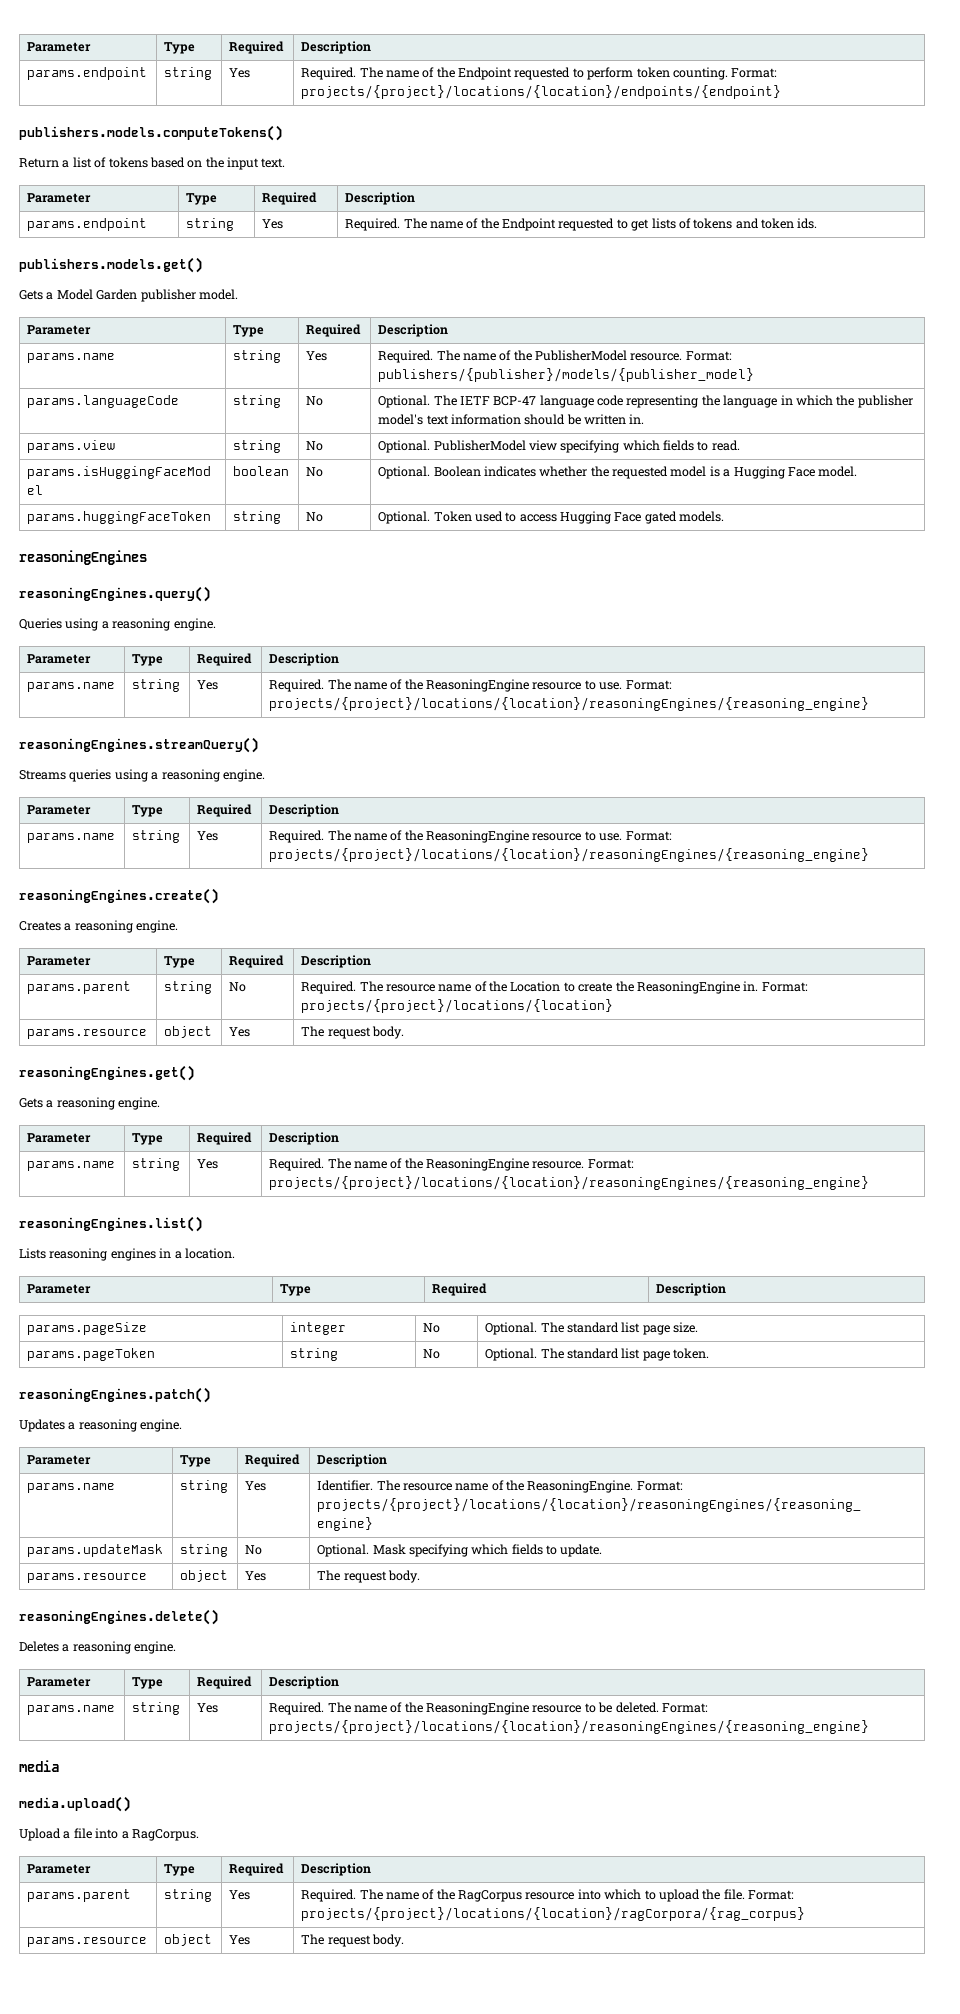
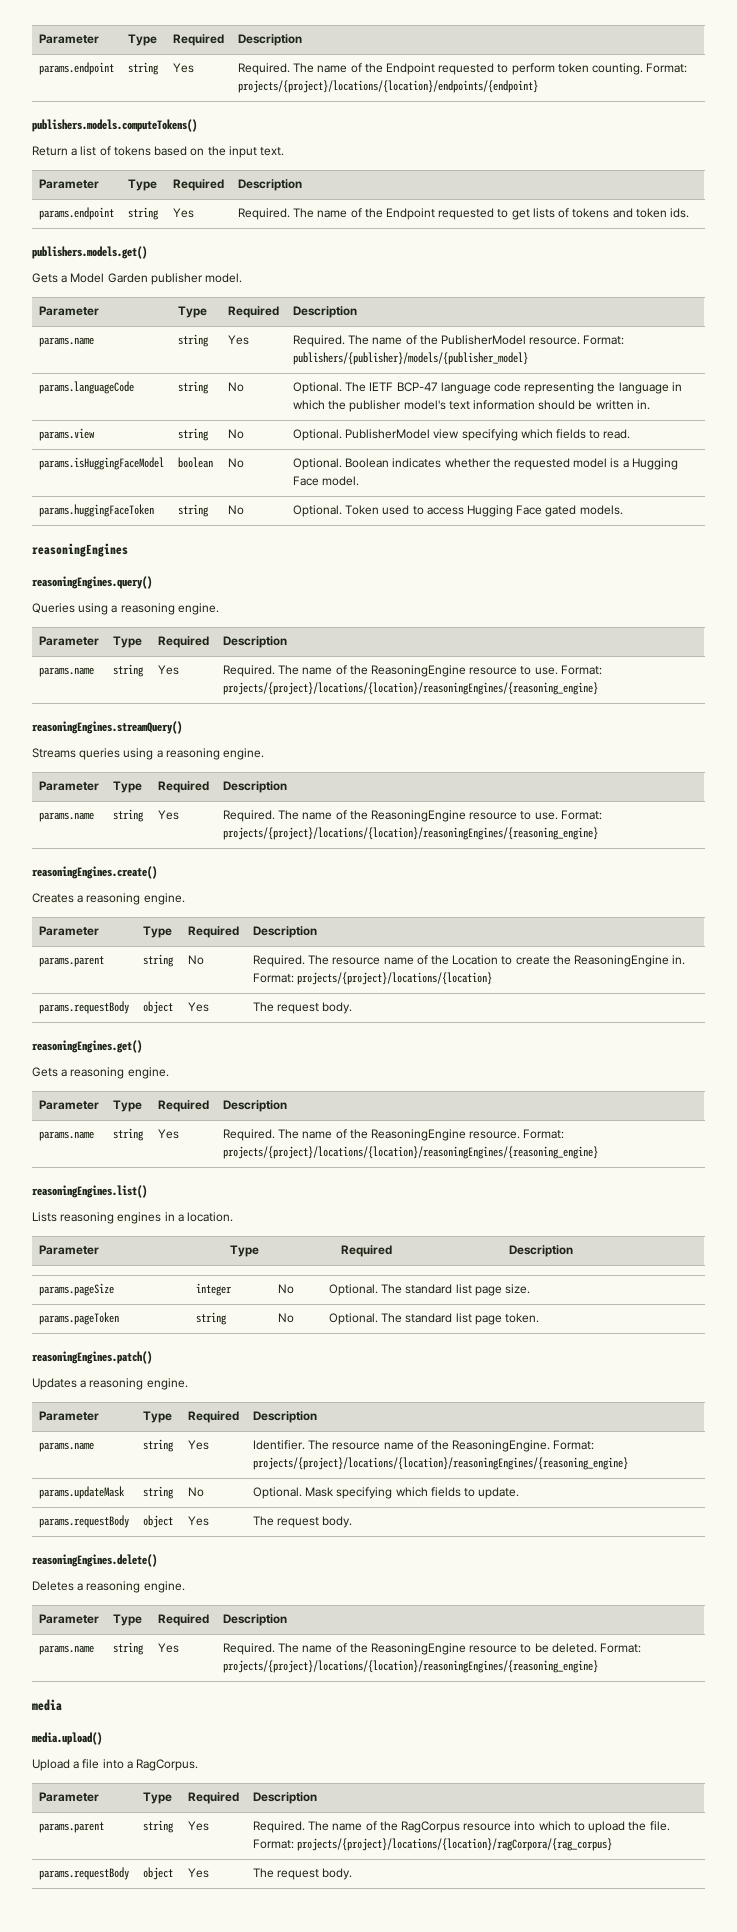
  params.parent | string | No | Required. The resource name of the Location to create the ReasoningEngine in. Format: projects/{project}/locations/{location}
- params.resource | object | Yes | The request body.
+ params.requestBody | object | Yes | The request body.
  params.updateMask | string | No | Optional. Mask specifying which fields to update.
- params.resource | object | Yes | The request body.
+ params.requestBody | object | Yes | The request body.
  params.parent | string | Yes | Required. The name of the RagCorpus resource into which to upload the file. Format: projects/{project}/locations/{location}/ragCorpora/{rag_corpus}
- params.resource | object | Yes | The request body.
+ params.requestBody | object | Yes | The request body.

